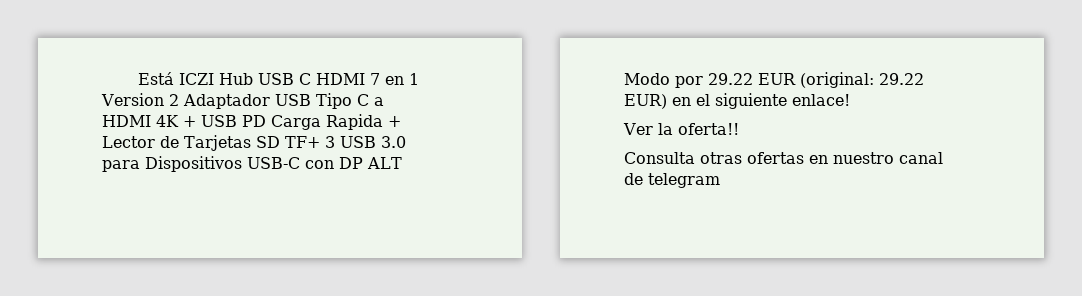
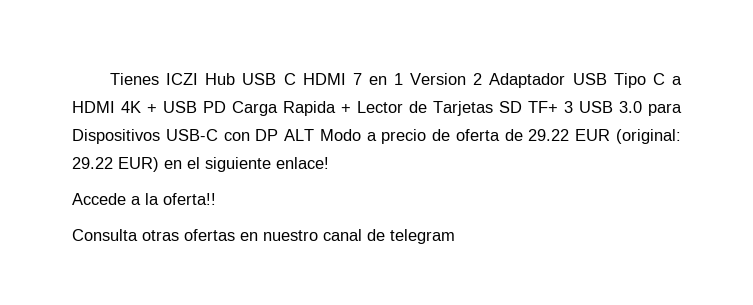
- Está ICZI Hub USB C HDMI 7 en 1 Version 2 Adaptador USB Tipo C a HDMI 4K + USB PD Carga Rapida + Lector de Tarjetas SD TF+ 3 USB 3.0 para Dispositivos USB-C con DP ALT Modo por 29.22 EUR (original: 29.22 EUR) en el siguiente enlace!
+ Tienes ICZI Hub USB C HDMI 7 en 1 Version 2 Adaptador USB Tipo C a HDMI 4K + USB PD Carga Rapida + Lector de Tarjetas SD TF+ 3 USB 3.0 para Dispositivos USB-C con DP ALT Modo a precio de oferta de 29.22 EUR (original: 29.22 EUR) en el siguiente enlace!
- Ver la oferta!!
+ Accede a la oferta!!

